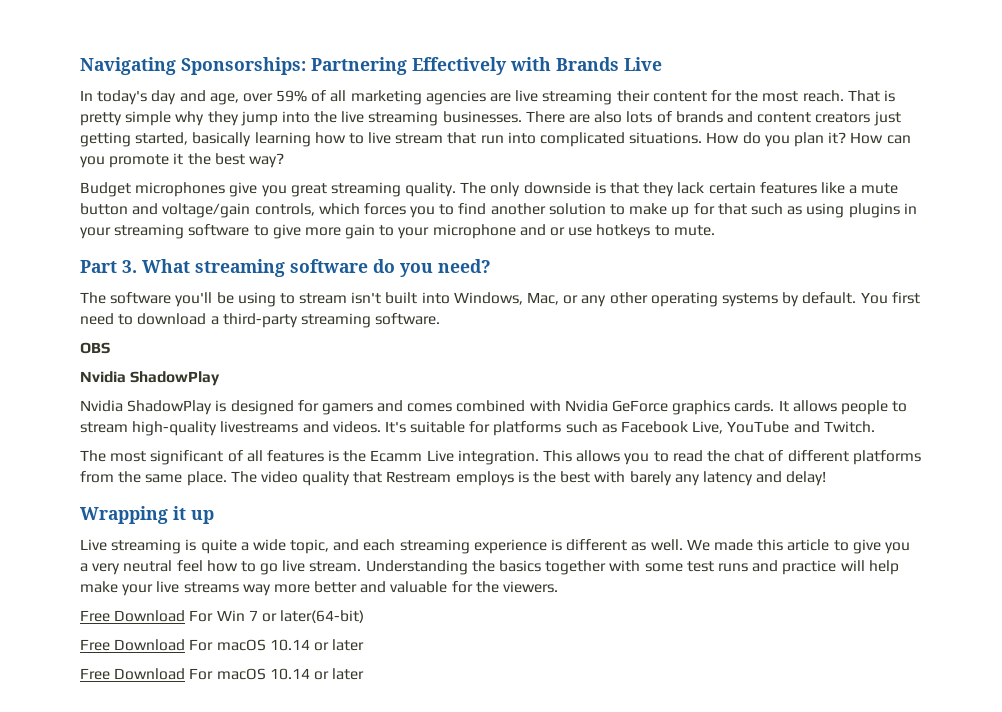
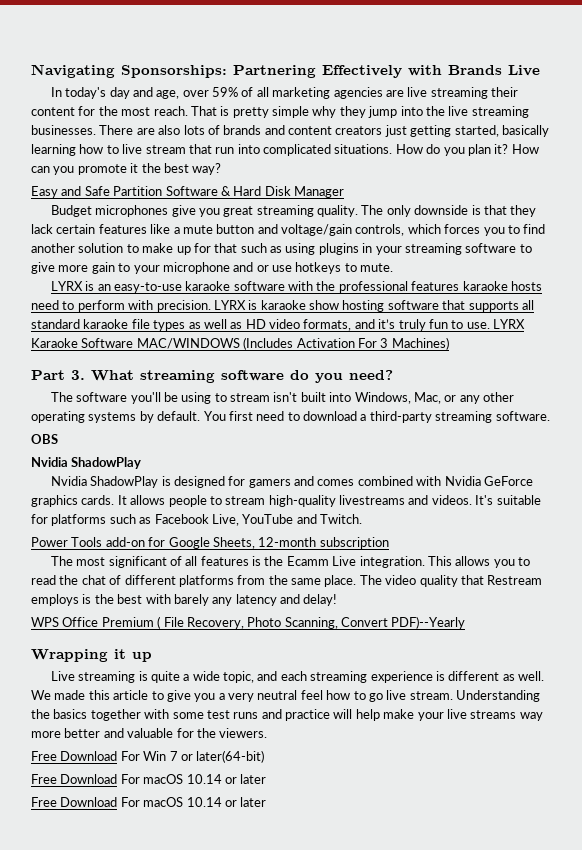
+ Easy and Safe Partition Software & Hard Disk Manager
+ LYRX is an easy-to-use karaoke software with the professional features karaoke hosts need to perform with precision. LYRX is karaoke show hosting software that supports all standard karaoke file types as well as HD video formats, and it’s truly fun to use. LYRX Karaoke Software MAC/WINDOWS (Includes Activation For 3 Machines)
+ Power Tools add-on for Google Sheets, 12-month subscription
+ WPS Office Premium ( File Recovery, Photo Scanning, Convert PDF)--Yearly

